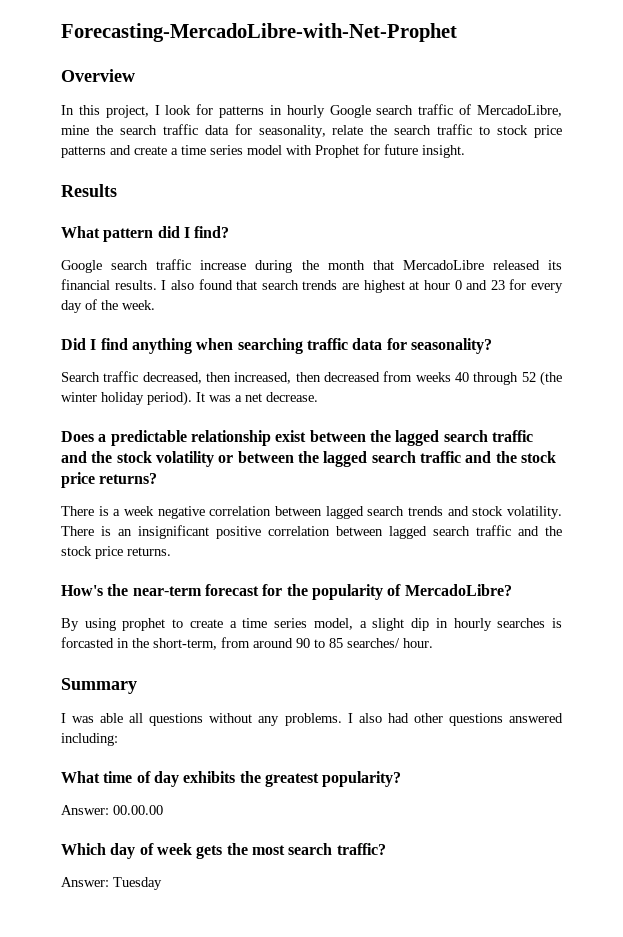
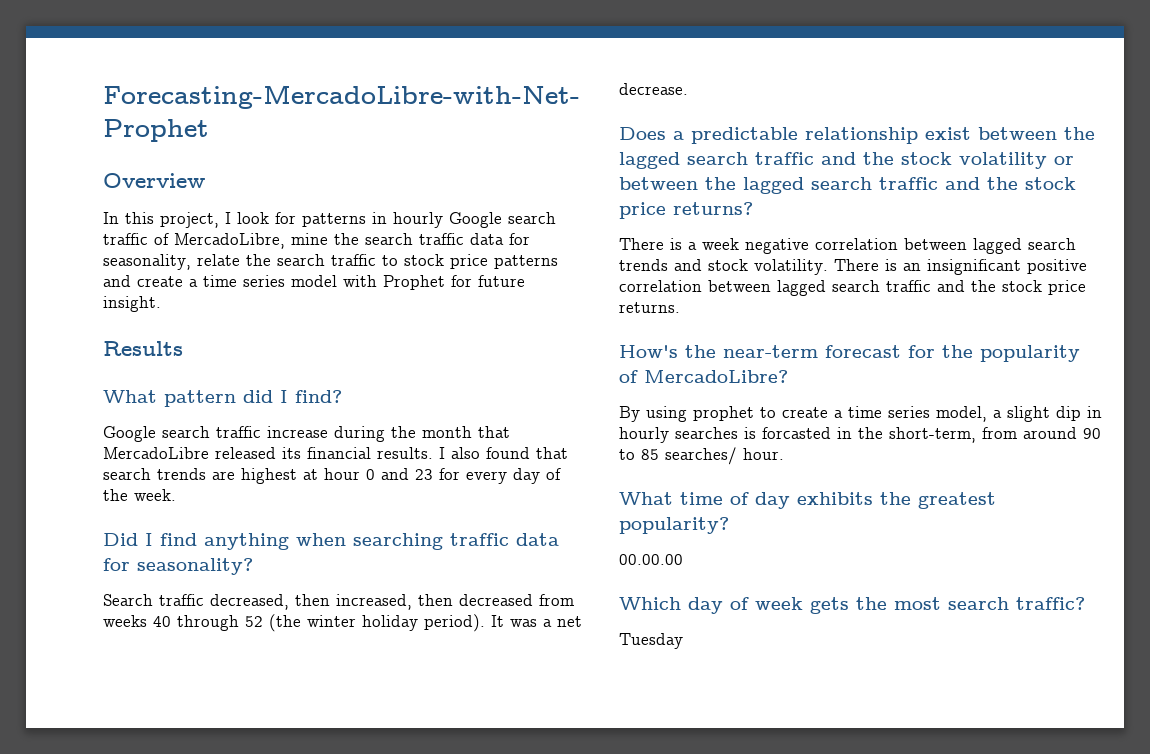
- Summary
- I was able all questions without any problems. I also had other questions answered including:
- Answer: 00.00.00
+ 00.00.00
- Answer: Tuesday
+ Tuesday

